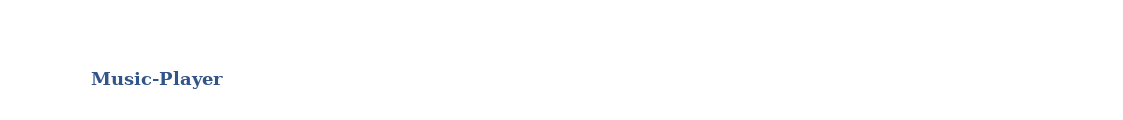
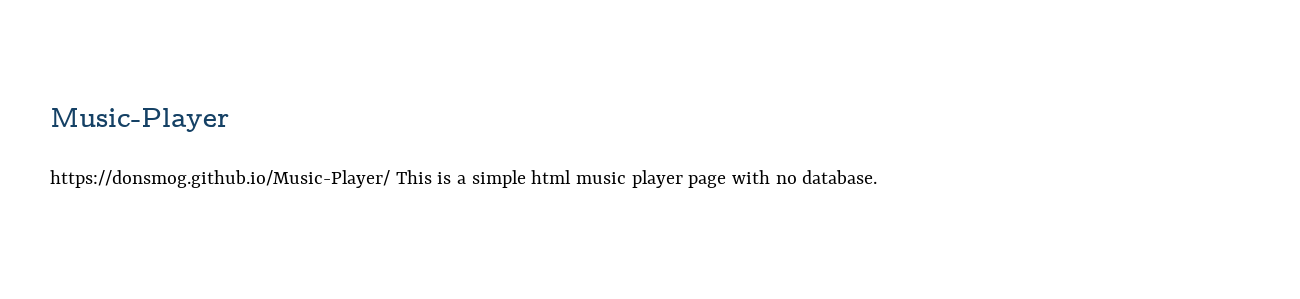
+ https://donsmog.github.io/Music-Player/ This is a simple html music player page with no database.

